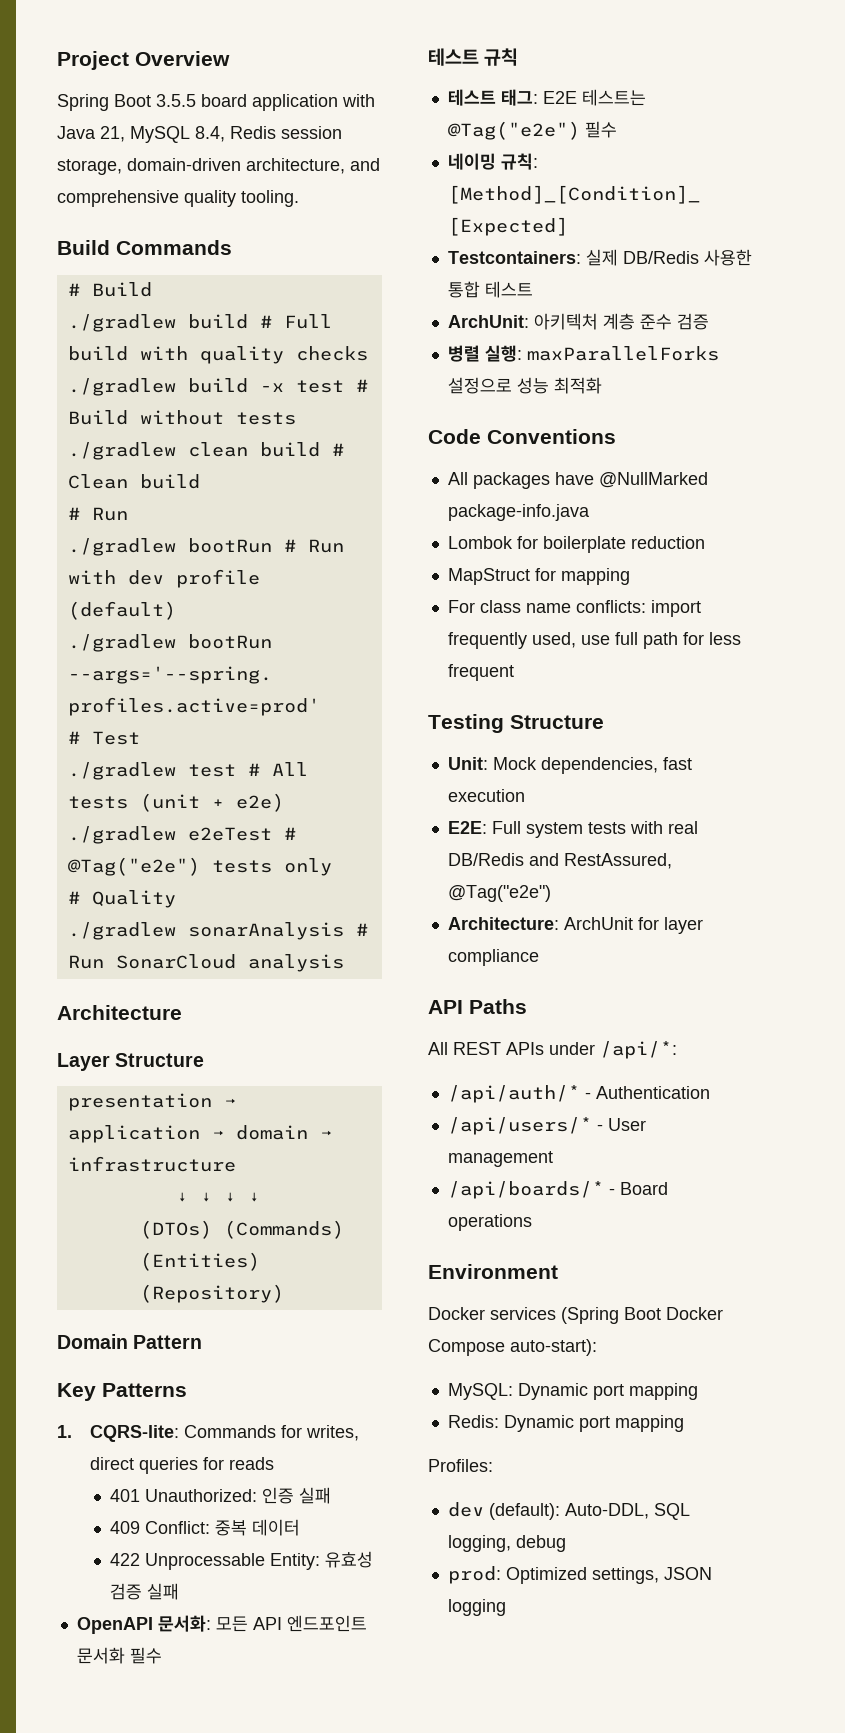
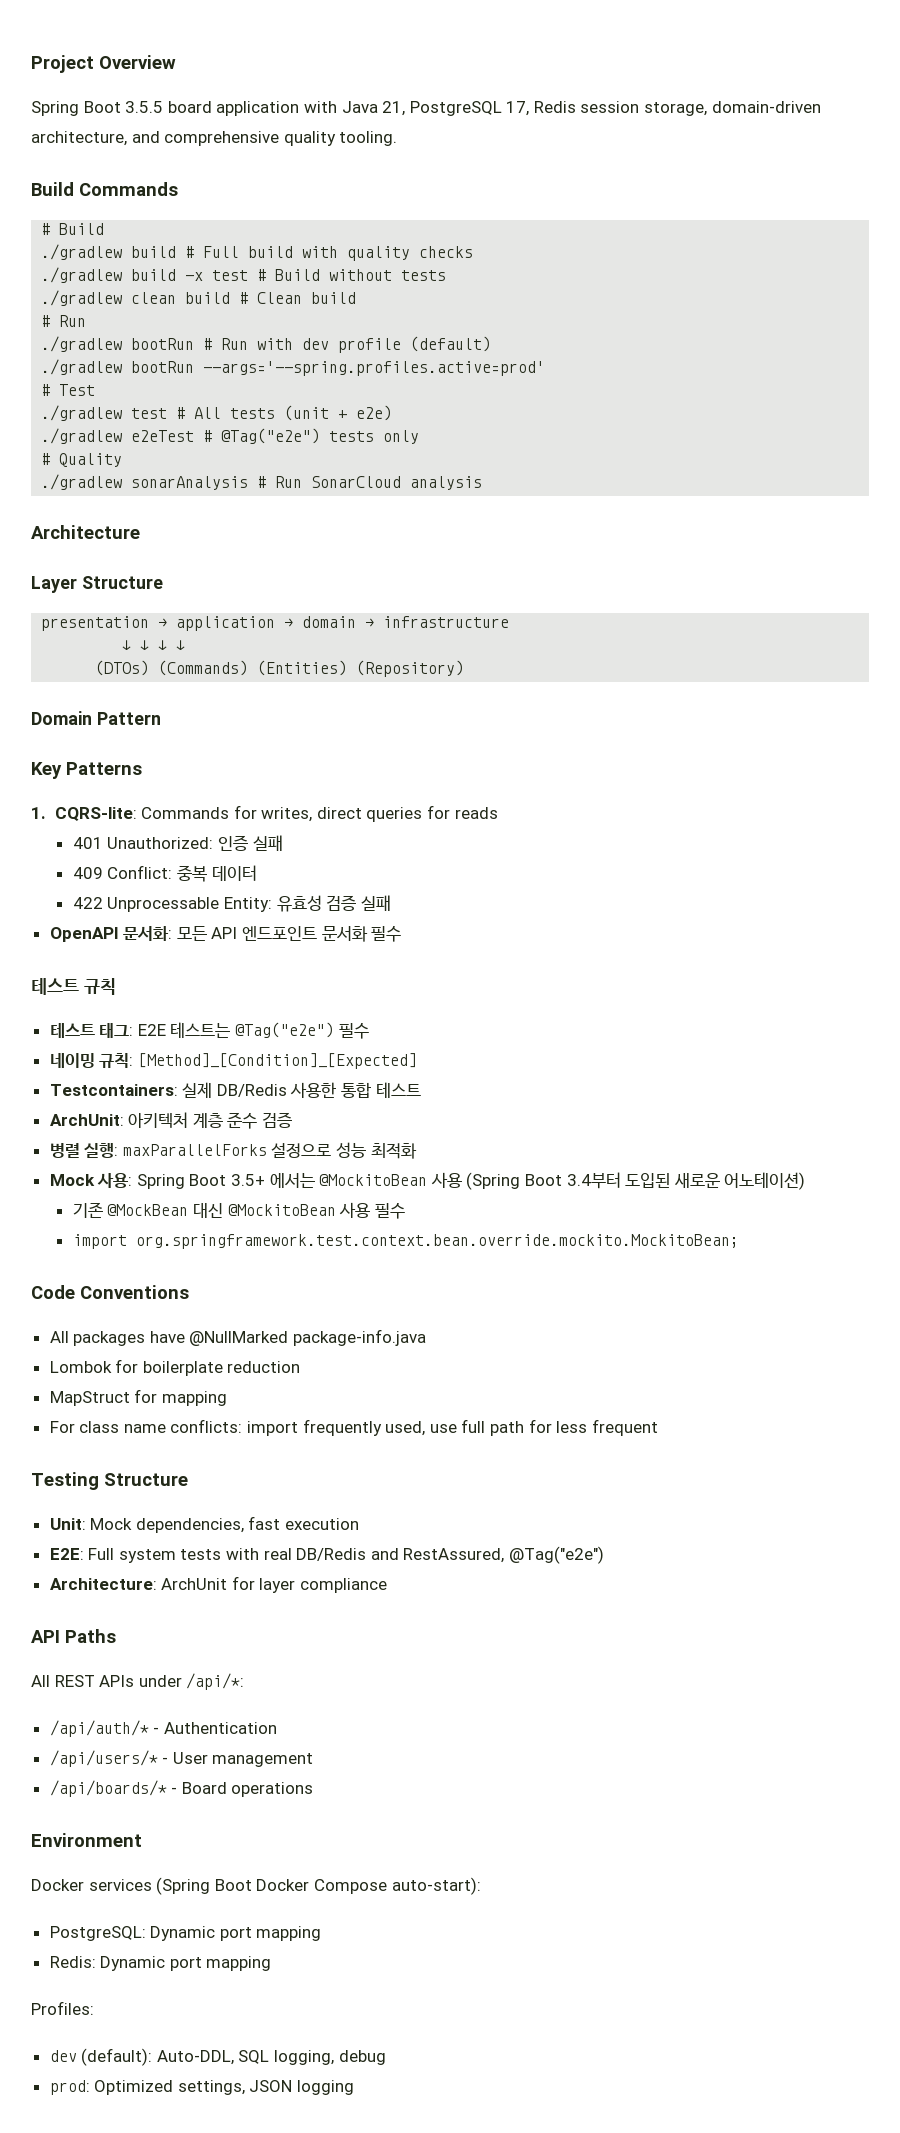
- Spring Boot 3.5.5 board application with Java 21, MySQL 8.4, Redis session storage, domain-driven architecture, and comprehensive quality tooling.
+ Spring Boot 3.5.5 board application with Java 21, PostgreSQL 17, Redis session storage, domain-driven architecture, and comprehensive quality tooling.
+ Mock 사용: Spring Boot 3.5+ 에서는 @MockitoBean 사용 (Spring Boot 3.4부터 도입된 새로운 어노테이션)
+ 기존 @MockBean 대신 @MockitoBean 사용 필수
+ import org.springframework.test.context.bean.override.mockito.MockitoBean;
- MySQL: Dynamic port mapping
+ PostgreSQL: Dynamic port mapping

